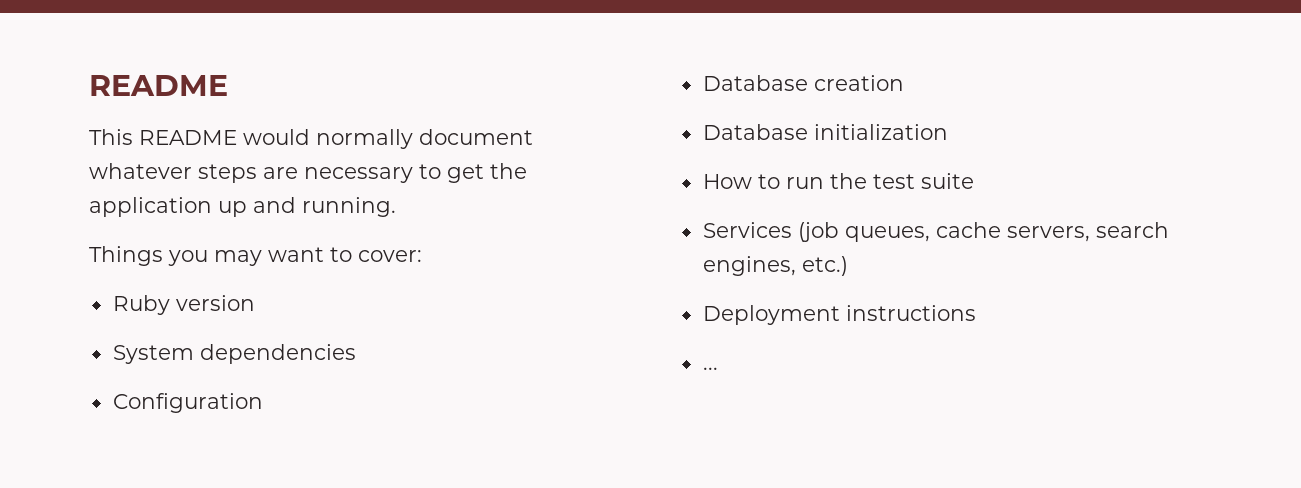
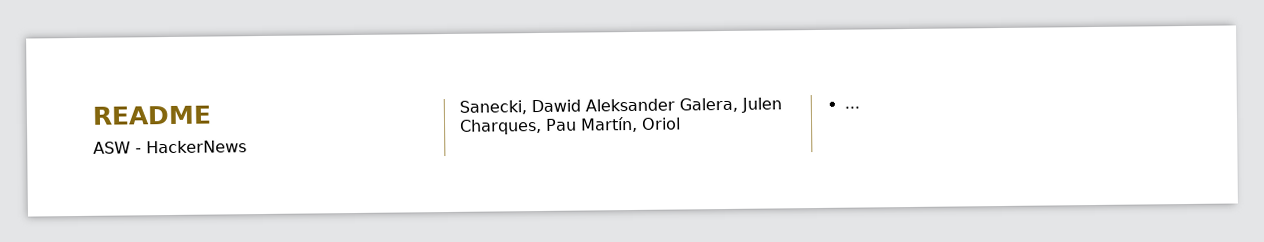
- This README would normally document whatever steps are necessary to get the application up and running.
- Things you may want to cover:
- Ruby version
- System dependencies
- Configuration
- Database creation
- Database initialization
- How to run the test suite
- Services (job queues, cache servers, search engines, etc.)
- Deployment instructions
+ ASW - HackerNews
+ Sanecki, Dawid Aleksander Galera, Julen Charques, Pau Martín, Oriol

